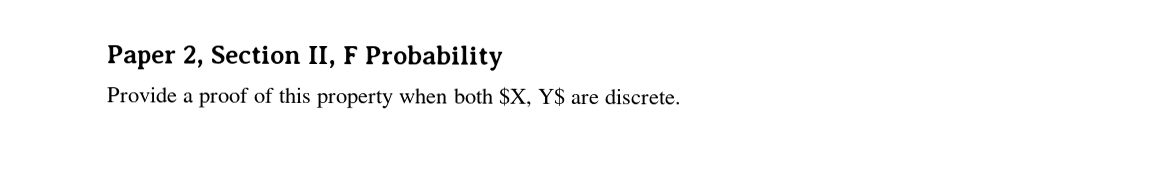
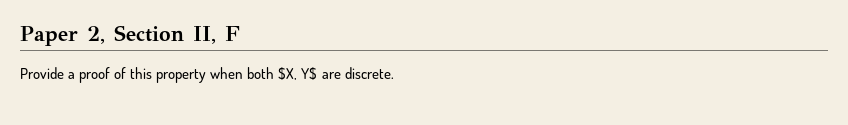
- Paper 2, Section II, F Probability
+ Paper 2, Section II, F

